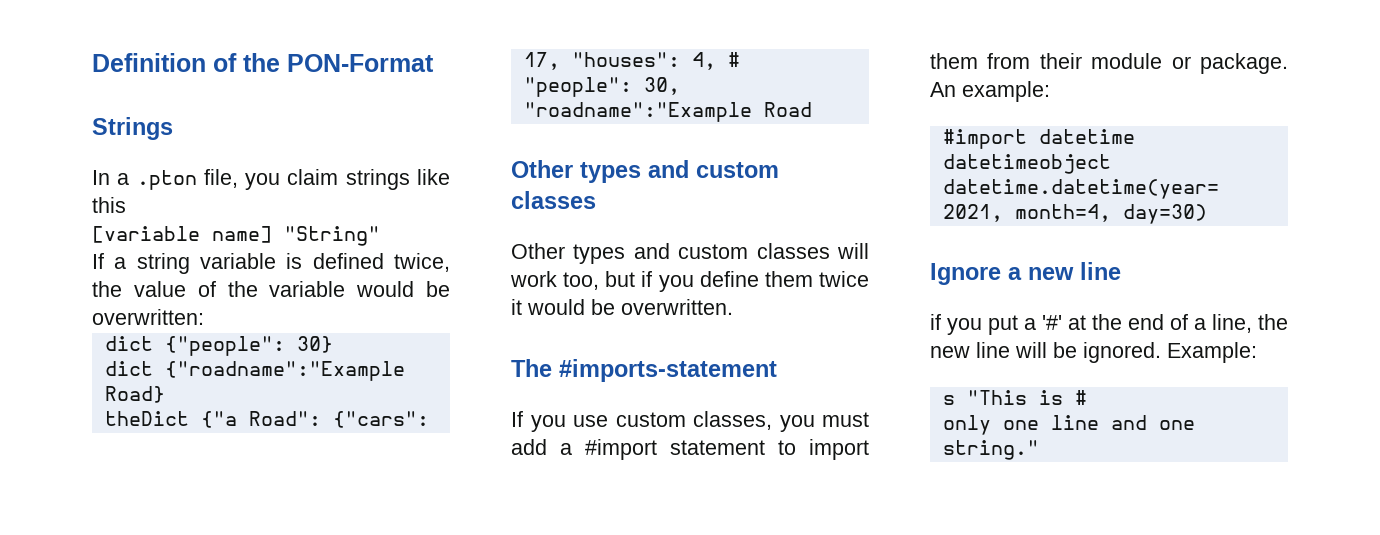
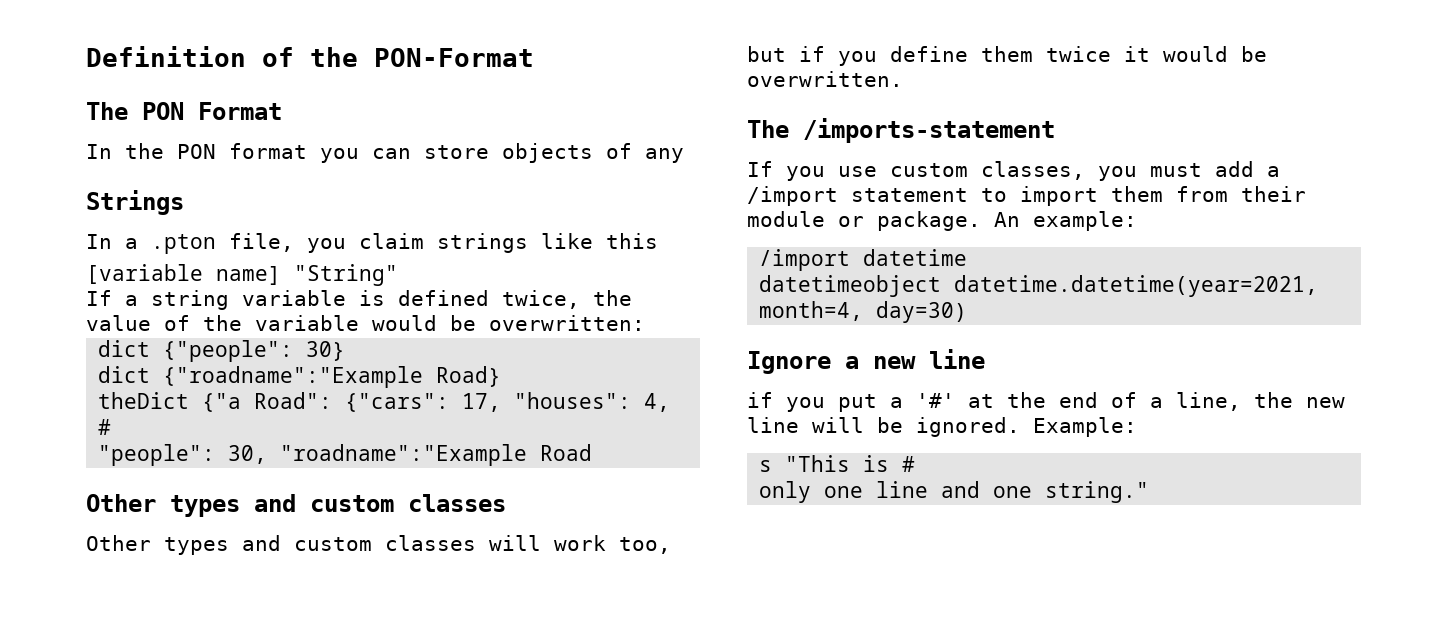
+ The PON Format
+ In the PON format you can store objects of any
- The #imports-statement
+ The /imports-statement
- If you use custom classes, you must add a #import statement to import them from their module or package.
+ If you use custom classes, you must add a /import statement to import them from their module or package.
- #import datetime
+ /import datetime

